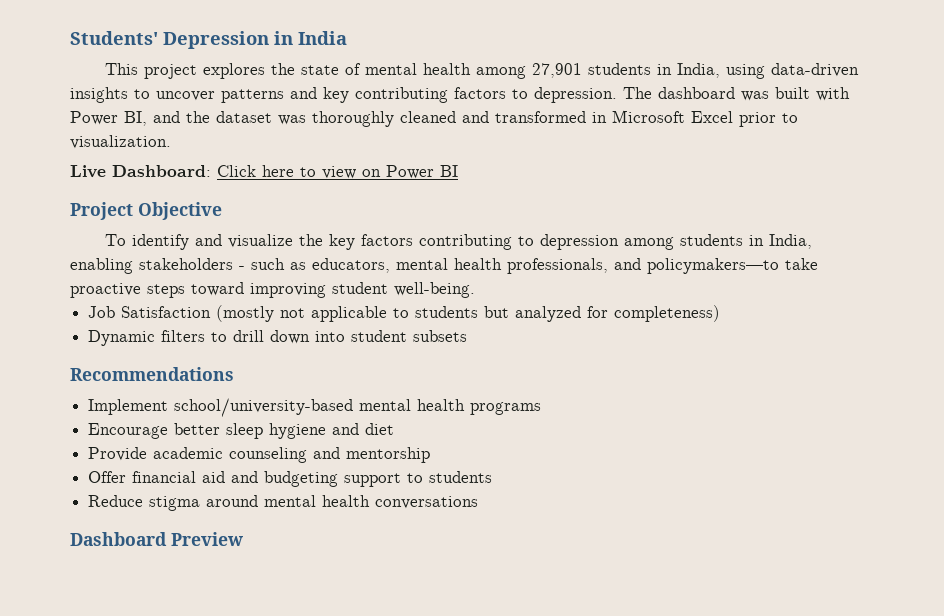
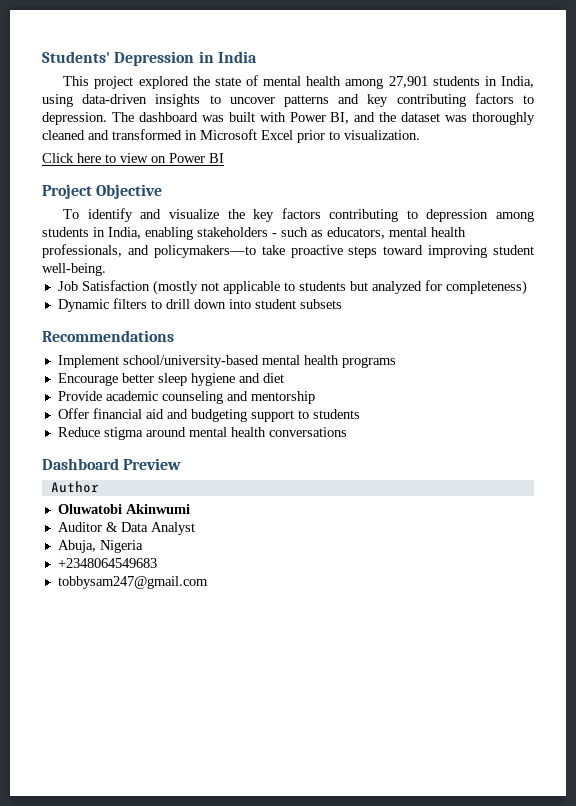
- This project explores the state of mental health among 27,901 students in India, using data-driven insights to uncover patterns and key contributing factors to depression.
+ This project explored the state of mental health among 27,901 students in India, using data-driven insights to uncover patterns and key contributing factors to depression.
- Live Dashboard: Click here to view on Power BI
+ Click here to view on Power BI
+ Author
+ Oluwatobi Akinwumi
+ Auditor & Data Analyst
+ Abuja, Nigeria
+ +2348064549683
+ tobbysam247@gmail.com

